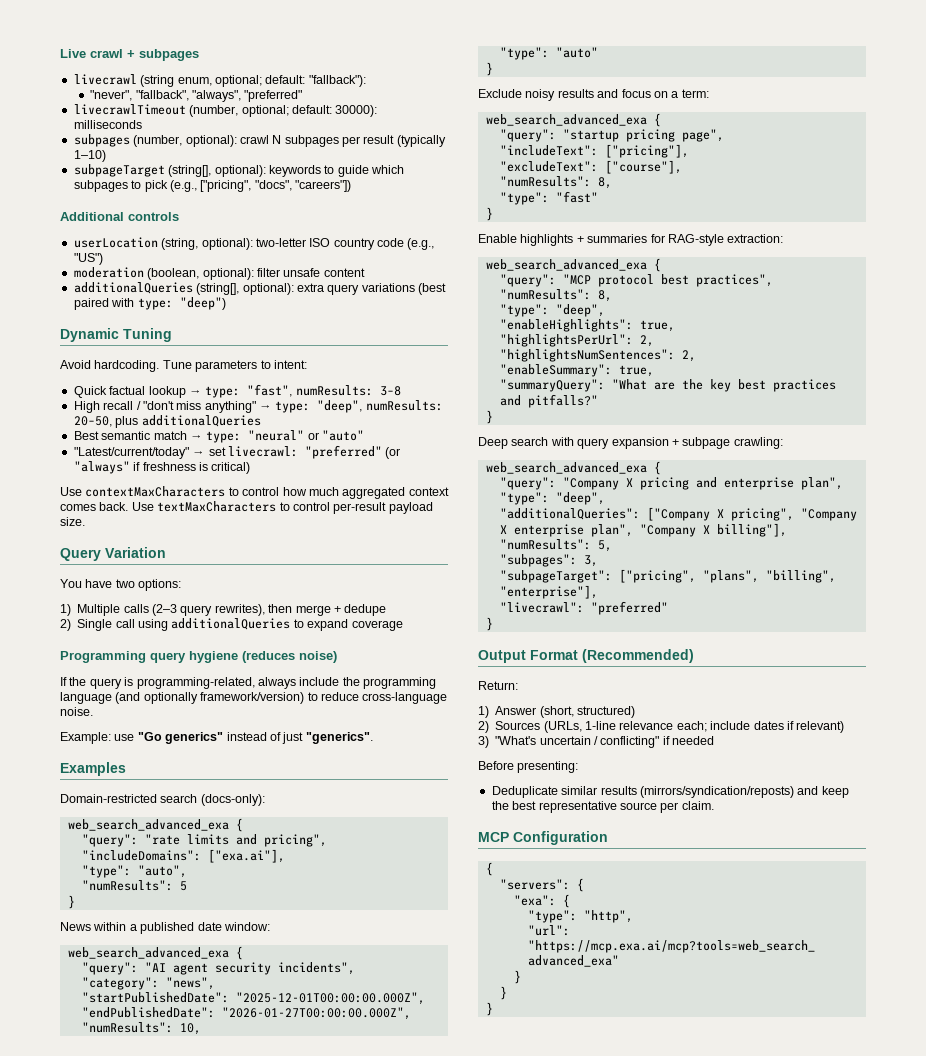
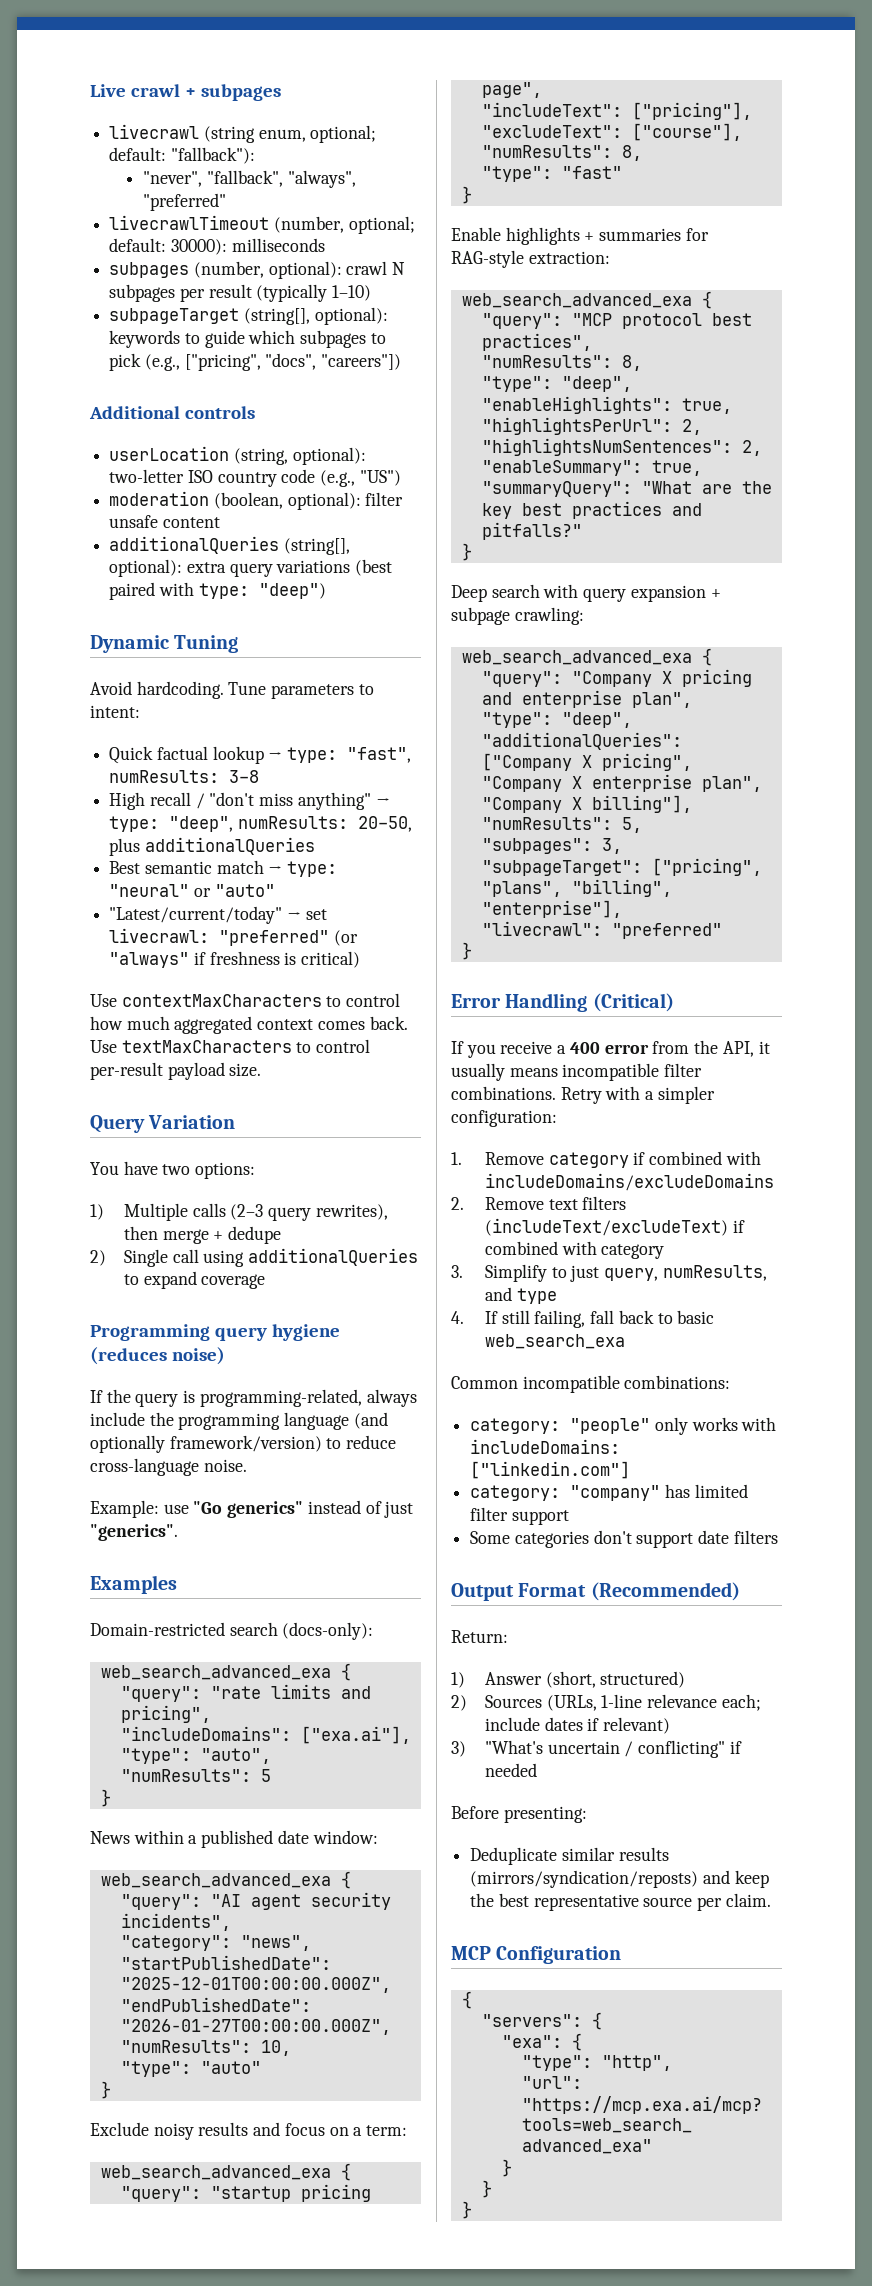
+ Error Handling (Critical)
+ If you receive a 400 error from the API, it usually means incompatible filter combinations. Retry with a simpler configuration:
+ 1. Remove category if combined with includeDomains/excludeDomains
+ 2. Remove text filters (includeText/excludeText) if combined with category
+ 3. Simplify to just query, numResults, and type
+ 4. If still failing, fall back to basic web_search_exa
+ Common incompatible combinations:
+ category: "people" only works with includeDomains: ["linkedin.com"]
+ category: "company" has limited filter support
+ Some categories don't support date filters

